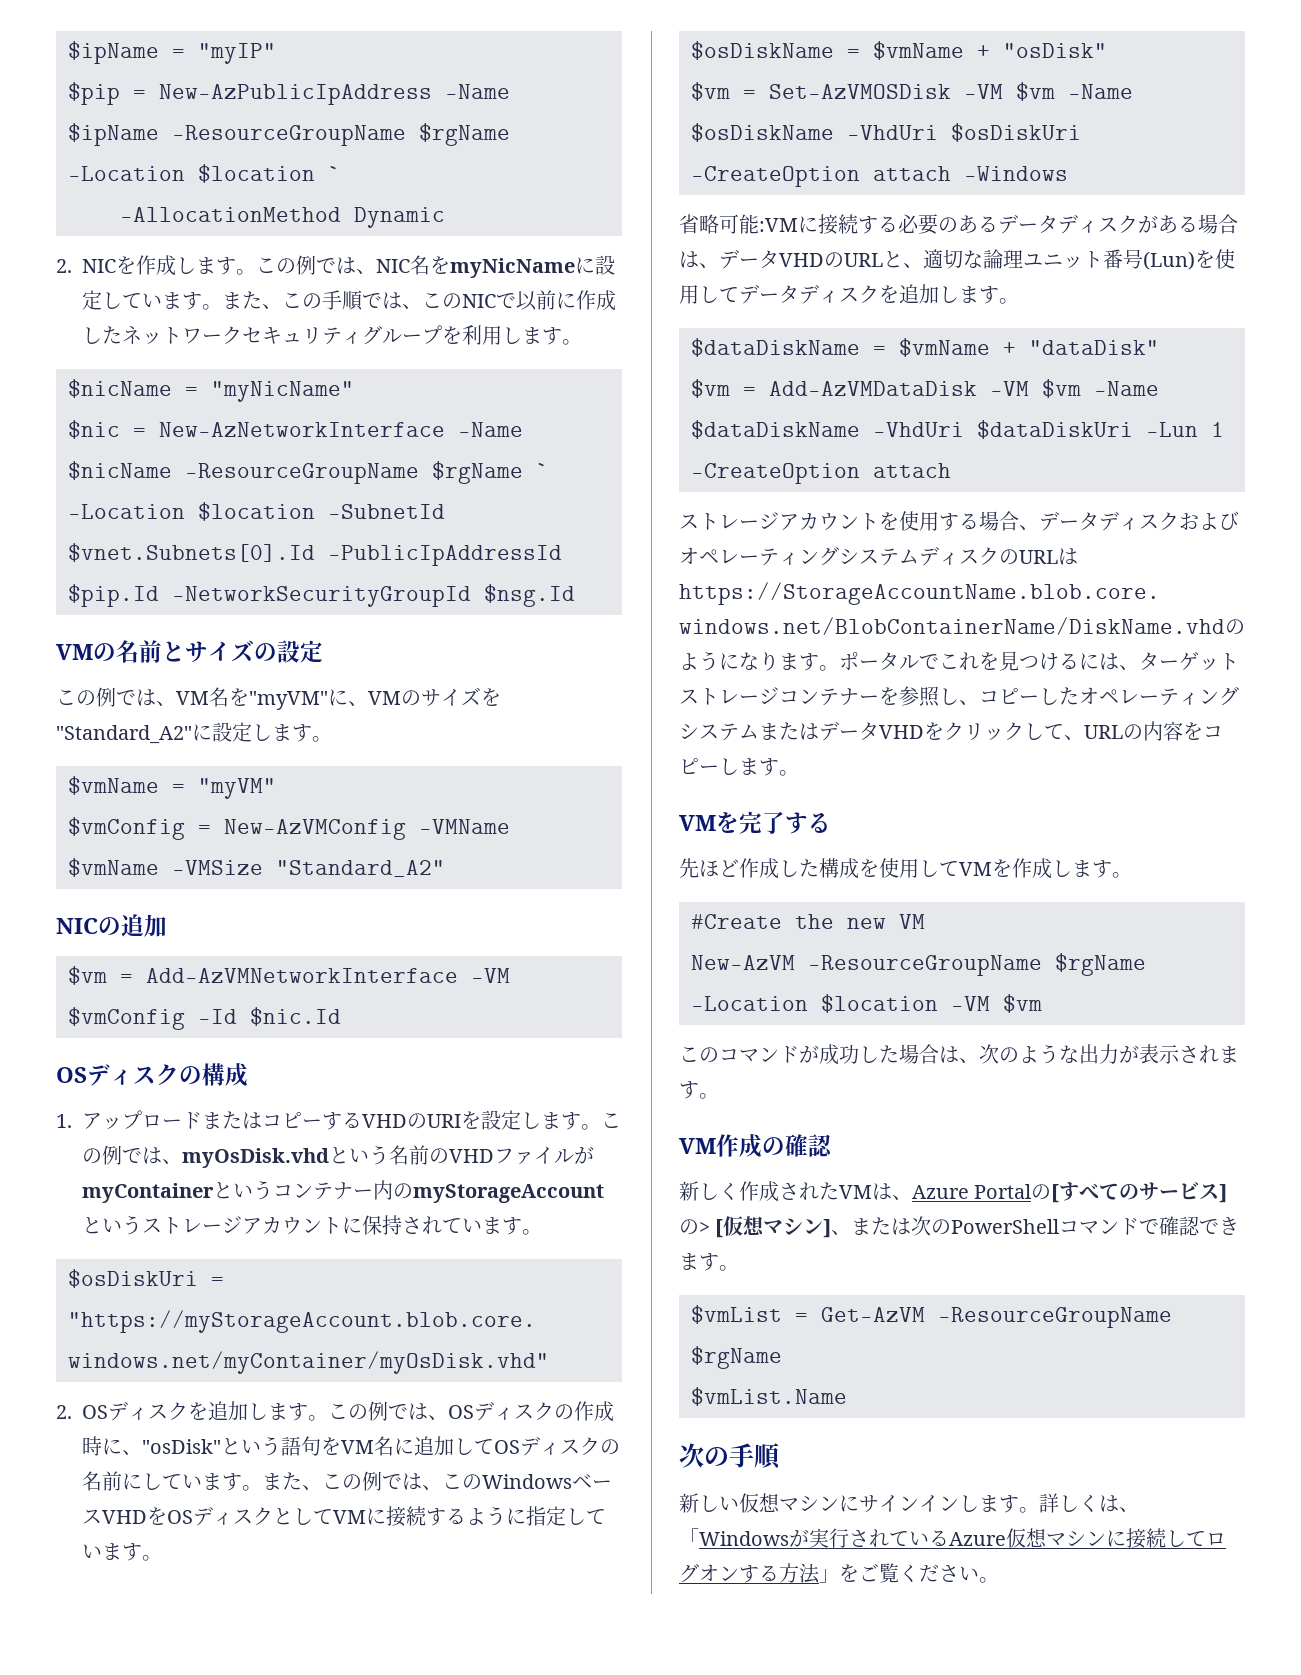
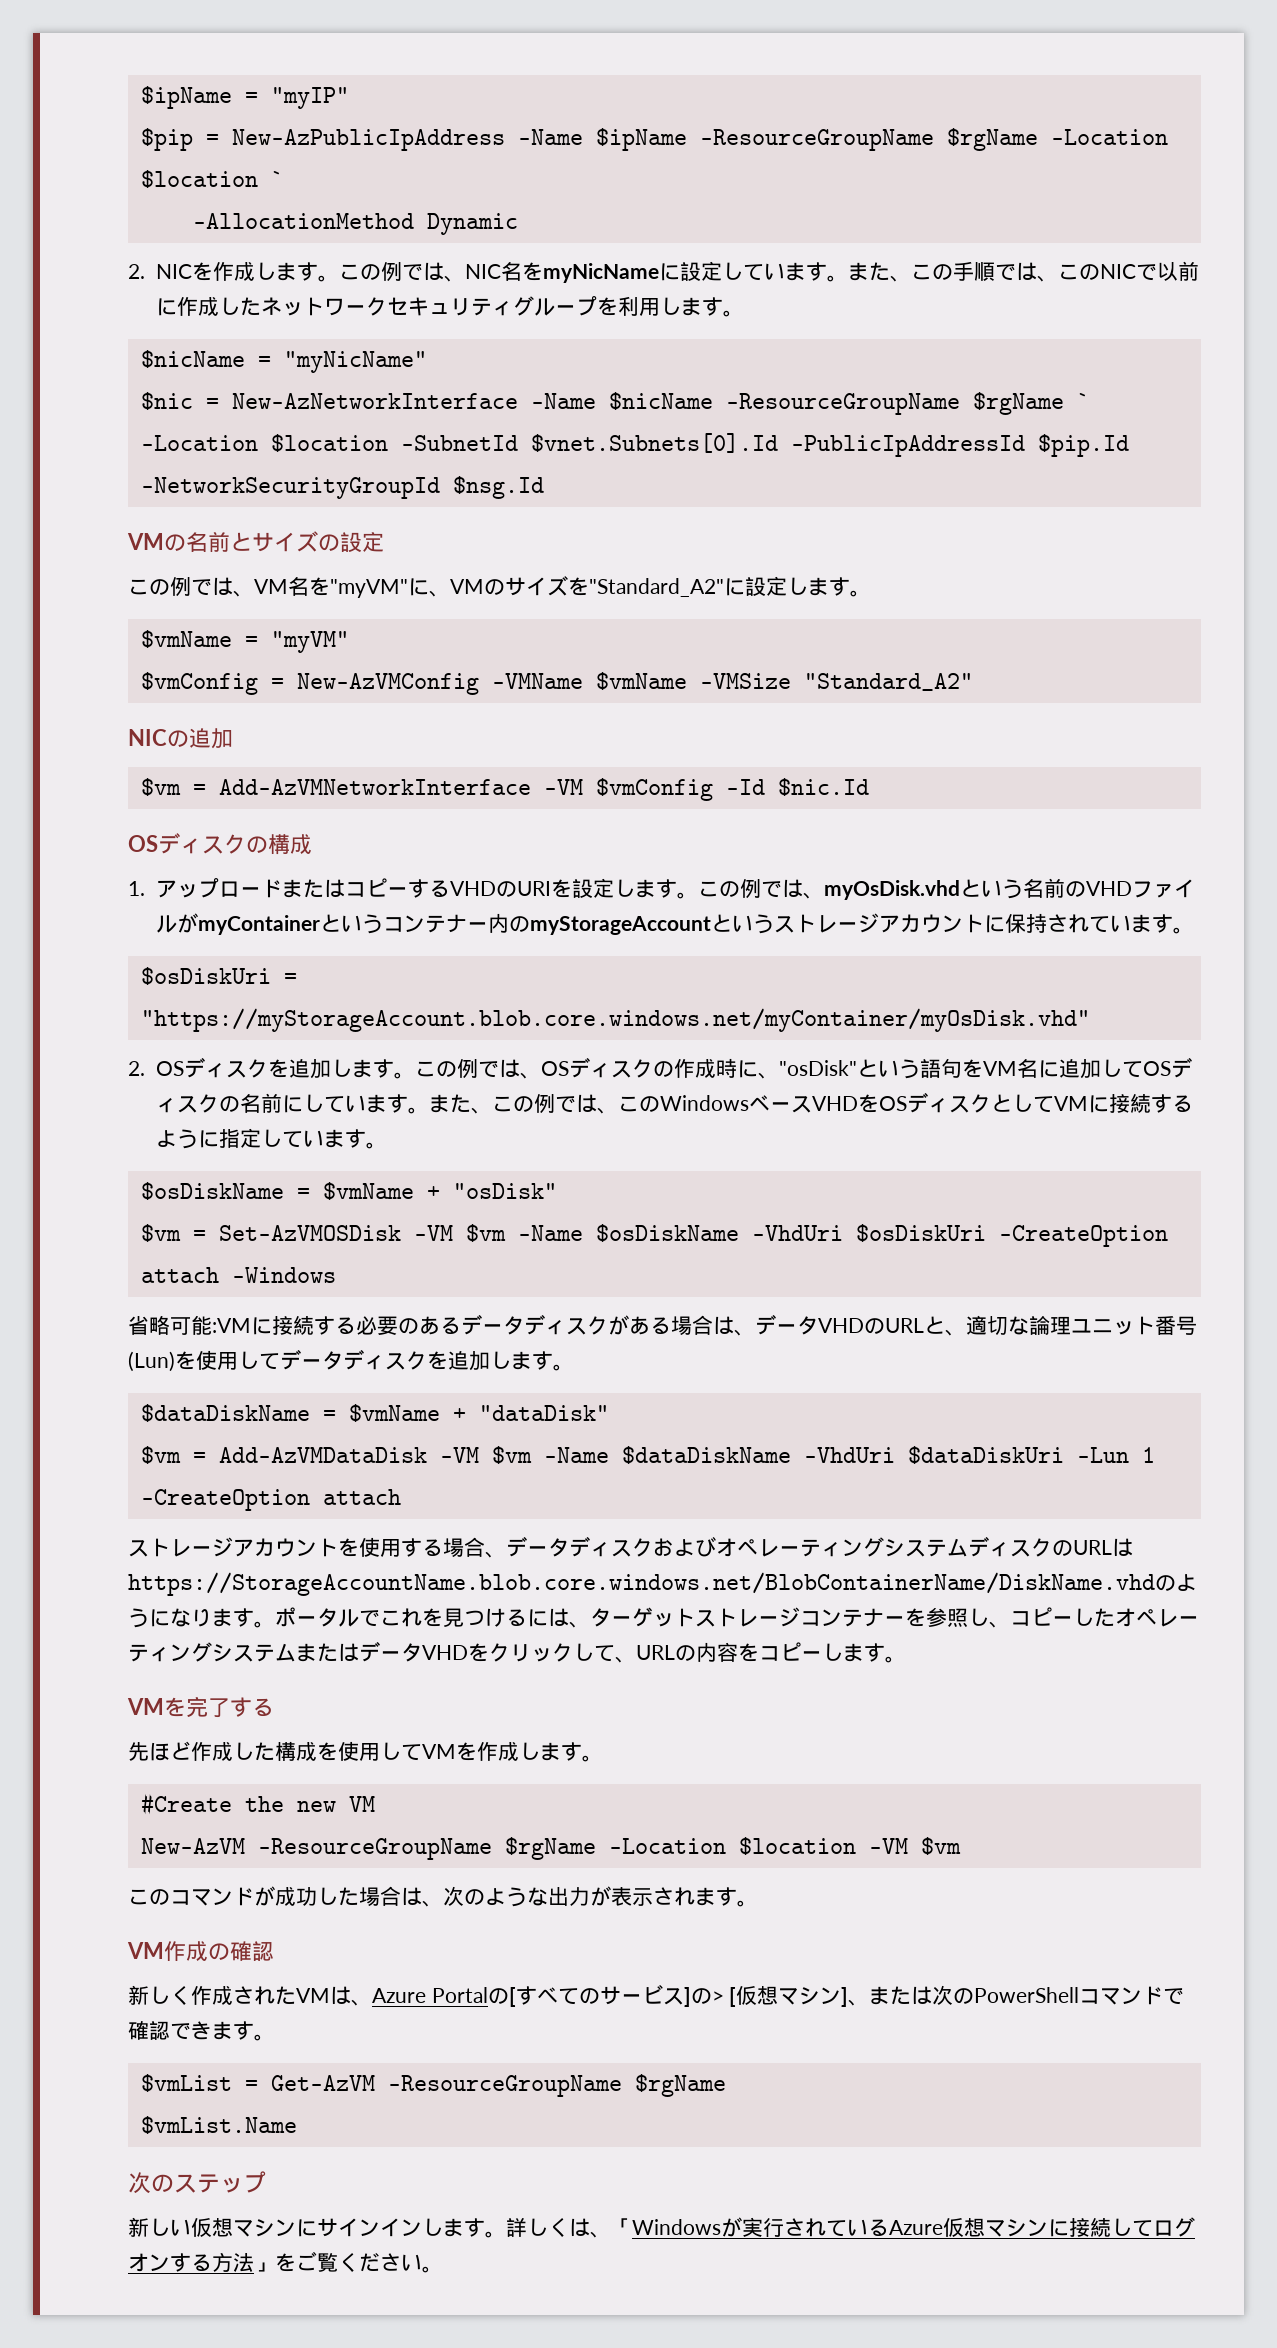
- 次の手順
+ 次のステップ

